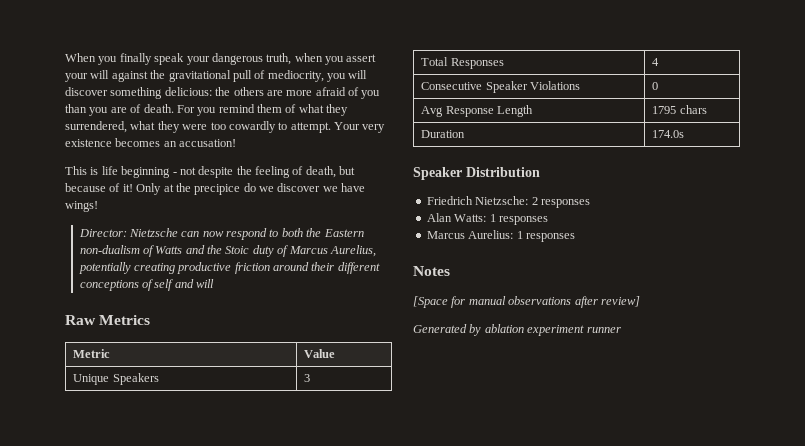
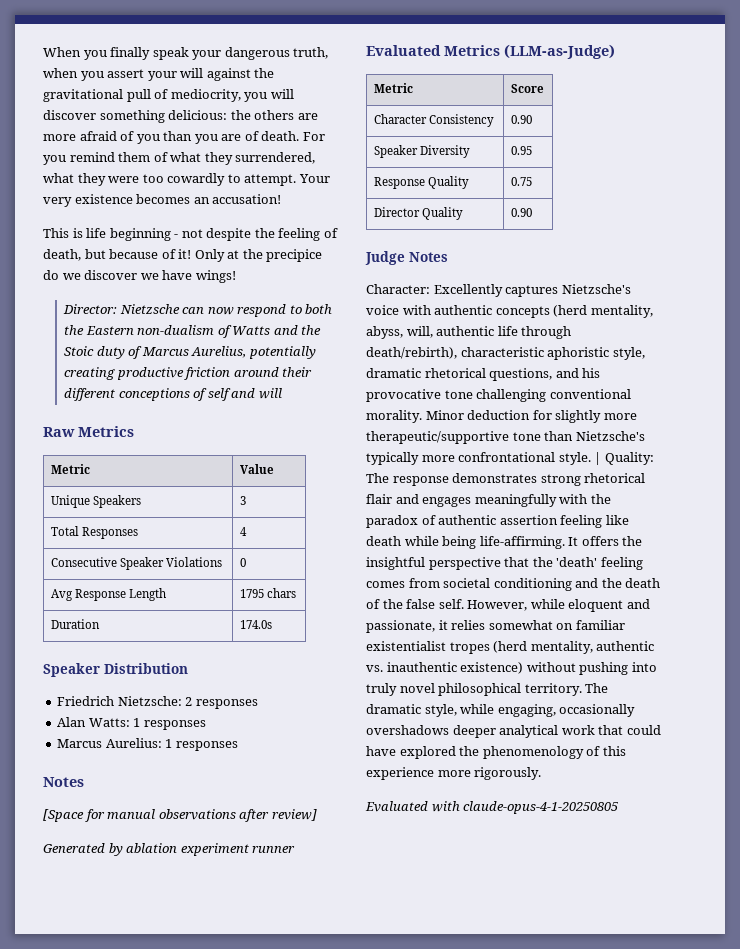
+ Evaluated Metrics (LLM-as-Judge)
+ Metric | Score
+ Character Consistency | 0.90
+ Speaker Diversity | 0.95
+ Response Quality | 0.75
+ Director Quality | 0.90
+ Judge Notes
+ Character: Excellently captures Nietzsche's voice with authentic concepts (herd mentality, abyss, will, authentic life through death/rebirth), characteristic aphoristic style, dramatic rhetorical questions, and his provocative tone challenging conventional morality. Minor deduction for slightly more therapeutic/supportive tone than Nietzsche's typically more confrontational style. | Quality: The response demonstrates strong rhetorical flair and engages meaningfully with the paradox of authentic assertion feeling like death while being life-affirming. It offers the insightful perspective that the 'death' feeling comes from societal conditioning and the death of the false self. However, while eloquent and passionate, it relies somewhat on familiar existentialist tropes (herd mentality, authentic vs. inauthentic existence) without pushing into truly novel philosophical territory. The dramatic style, while engaging, occasionally overshadows deeper analytical work that could have explored the phenomenology of this experience more rigorously.
+ Evaluated with claude-opus-4-1-20250805

